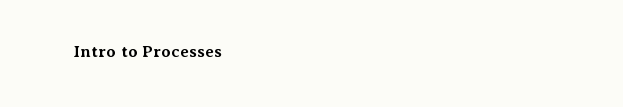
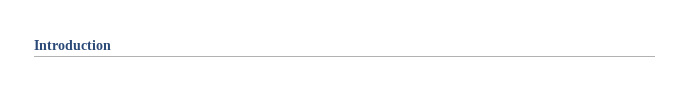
- Intro to Processes
+ Introduction

